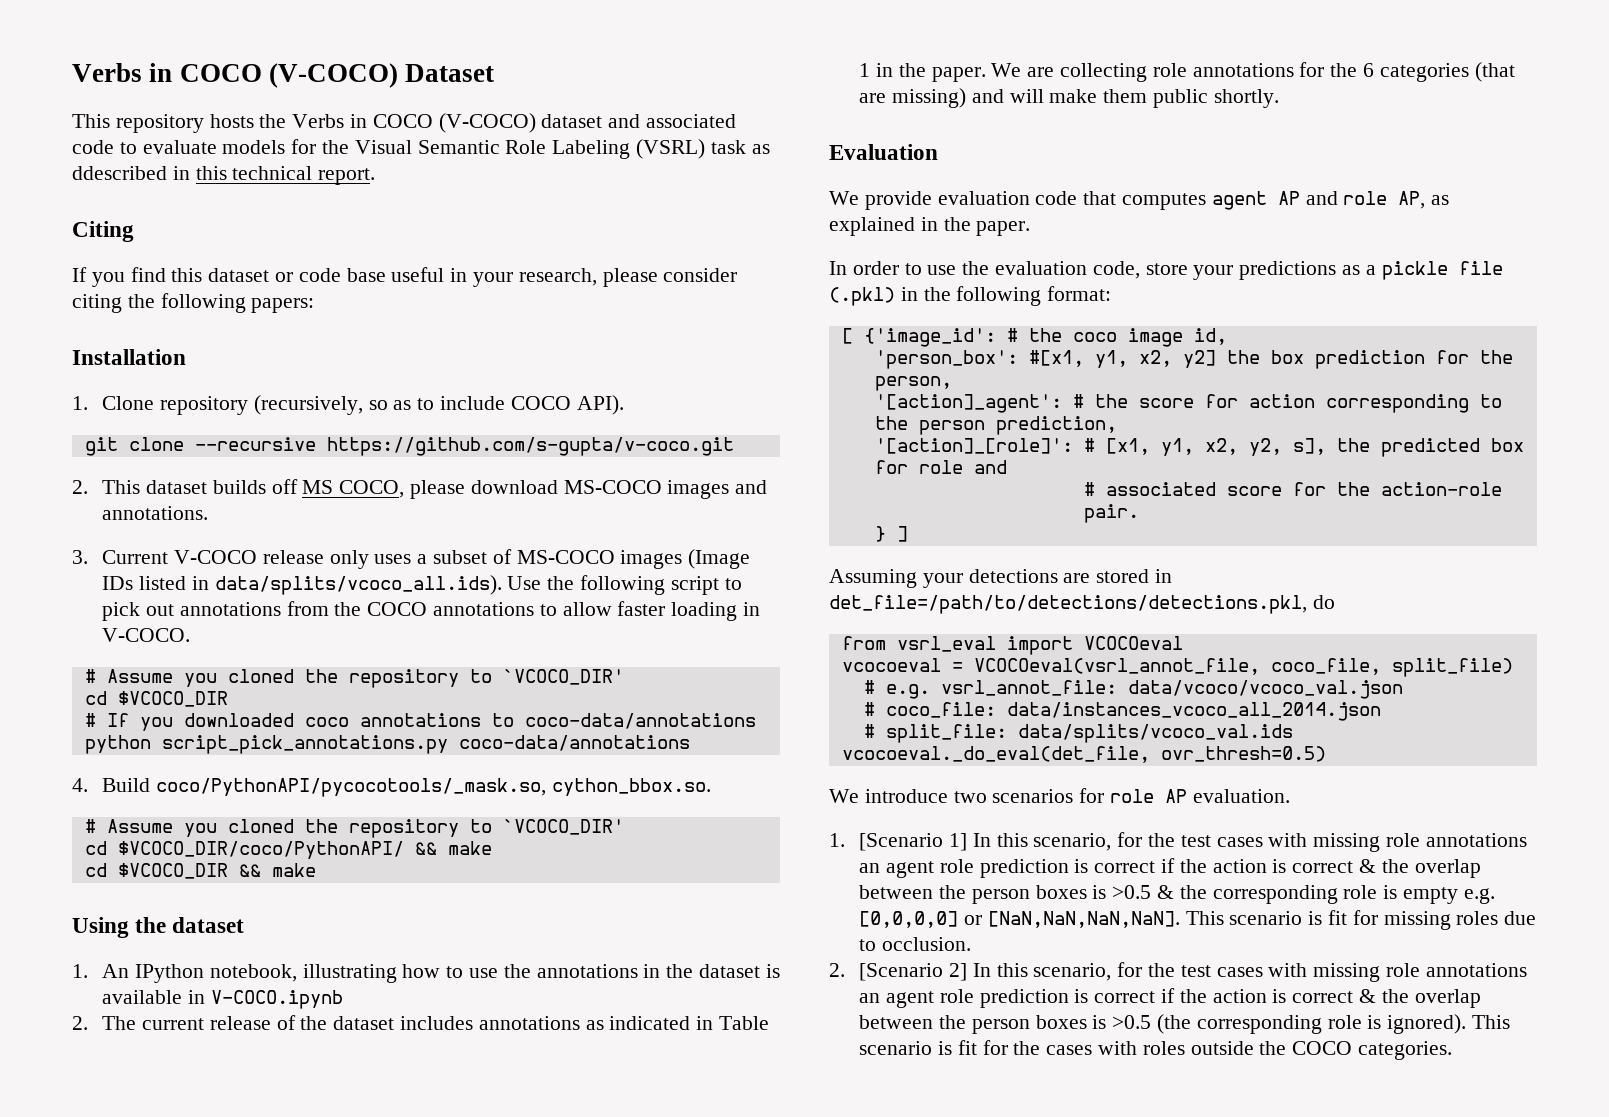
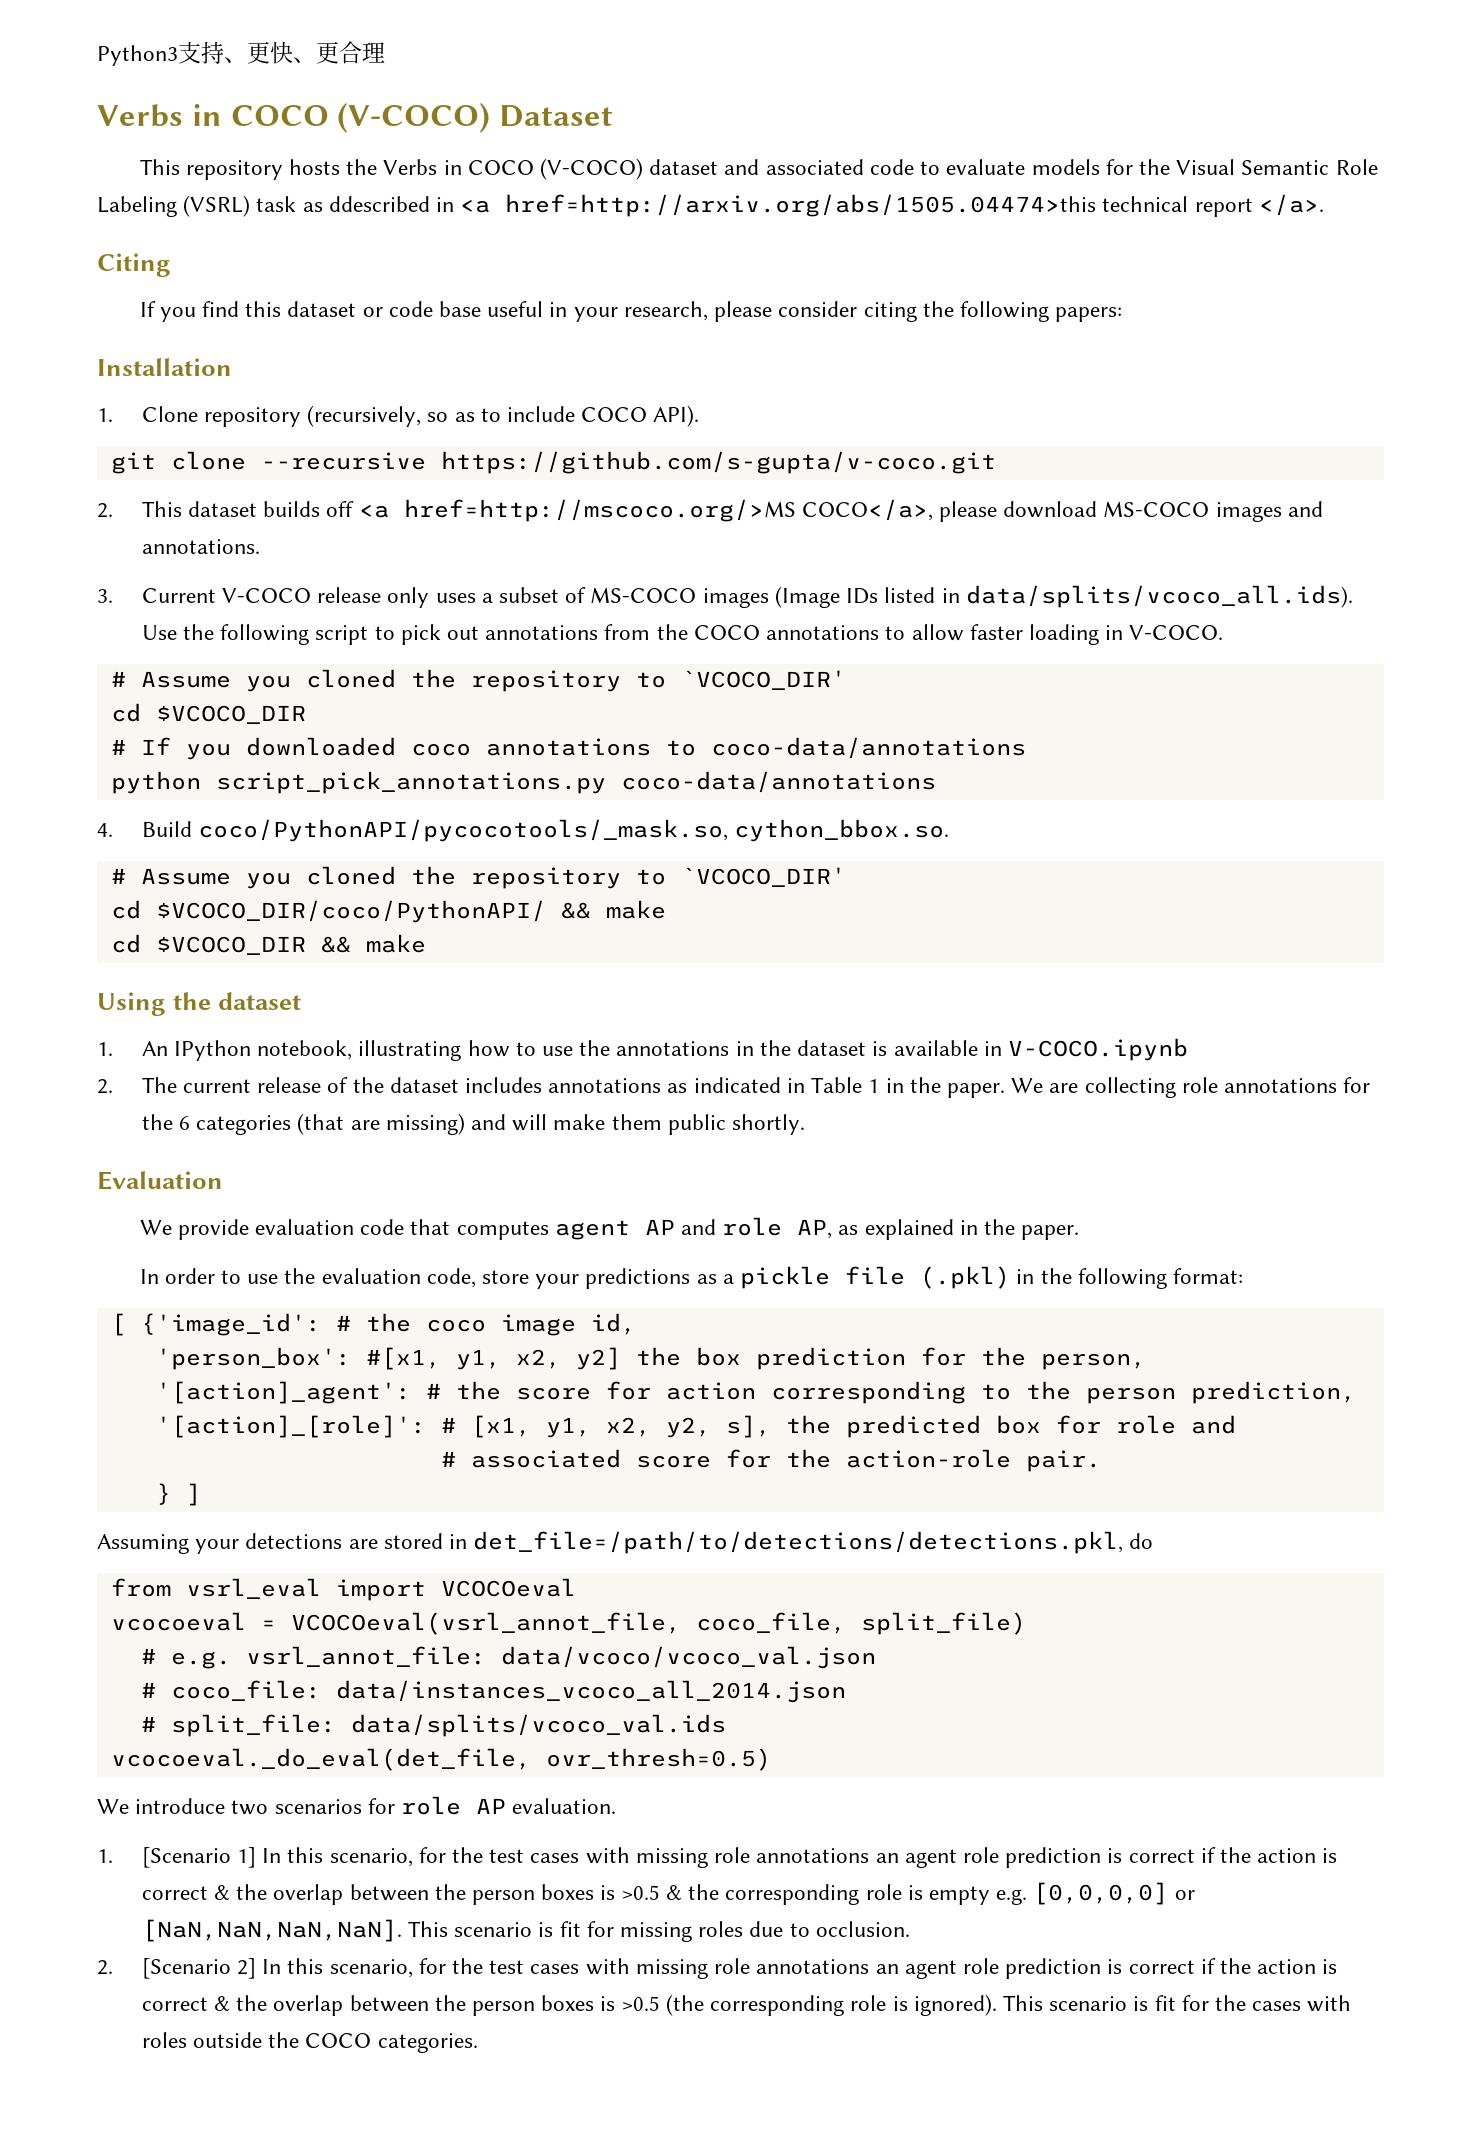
+ Python3支持、更快、更合理
- This repository hosts the Verbs in COCO (V-COCO) dataset and associated code to evaluate models for the Visual Semantic Role Labeling (VSRL) task as ddescribed in this technical report.
+ This repository hosts the Verbs in COCO (V-COCO) dataset and associated code to evaluate models for the Visual Semantic Role Labeling (VSRL) task as ddescribed in <a href=http://arxiv.org/abs/1505.04474>this technical report </a>.
- 2. This dataset builds off MS COCO, please download MS-COCO images and annotations.
+ 2. This dataset builds off <a href=http://mscoco.org/>MS COCO</a>, please download MS-COCO images and annotations.

